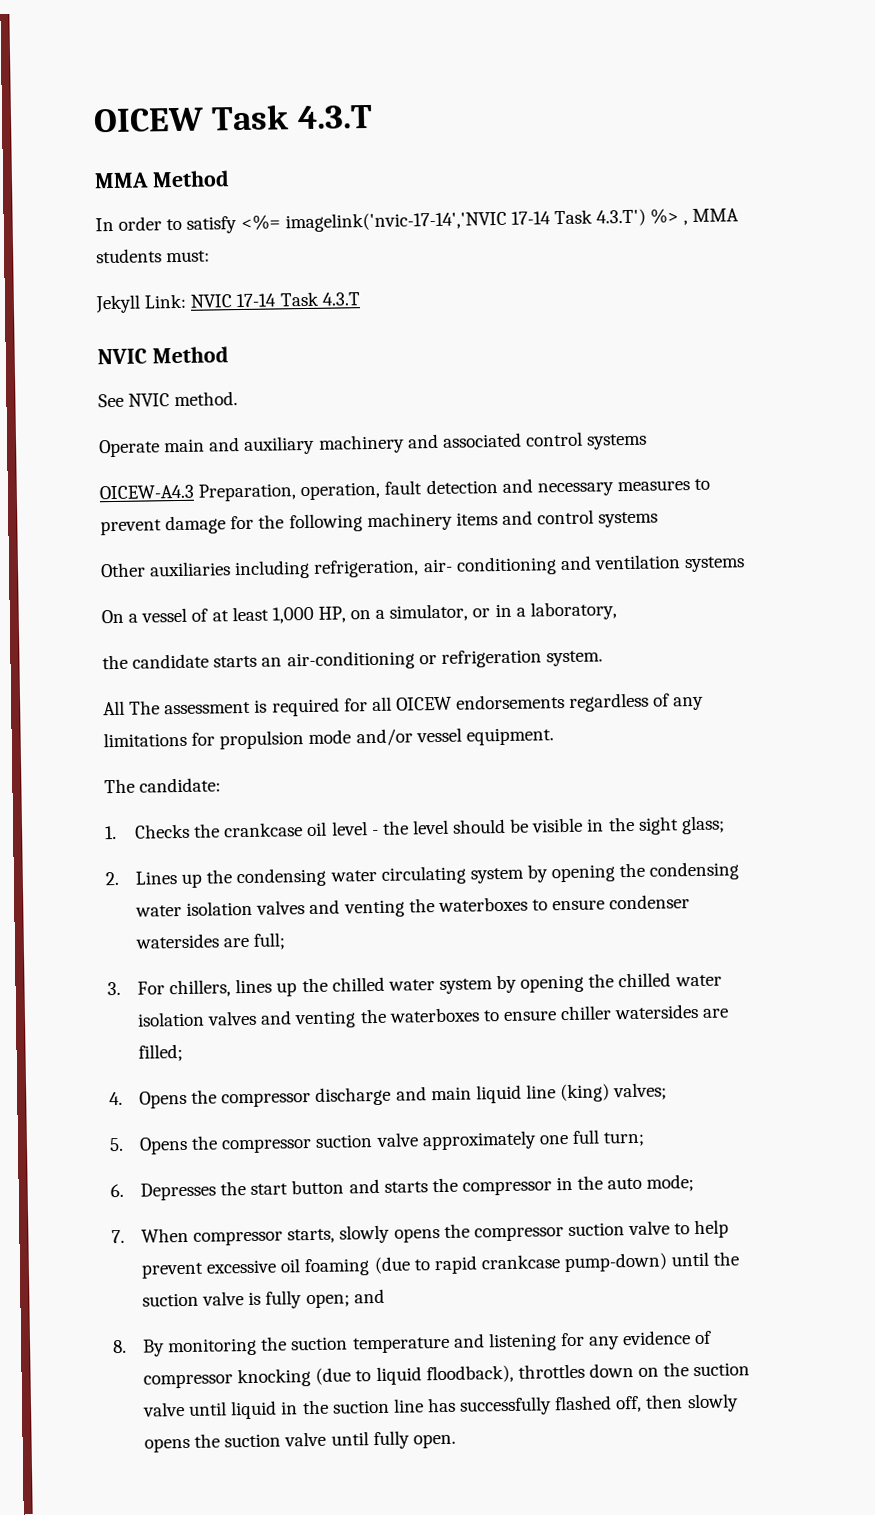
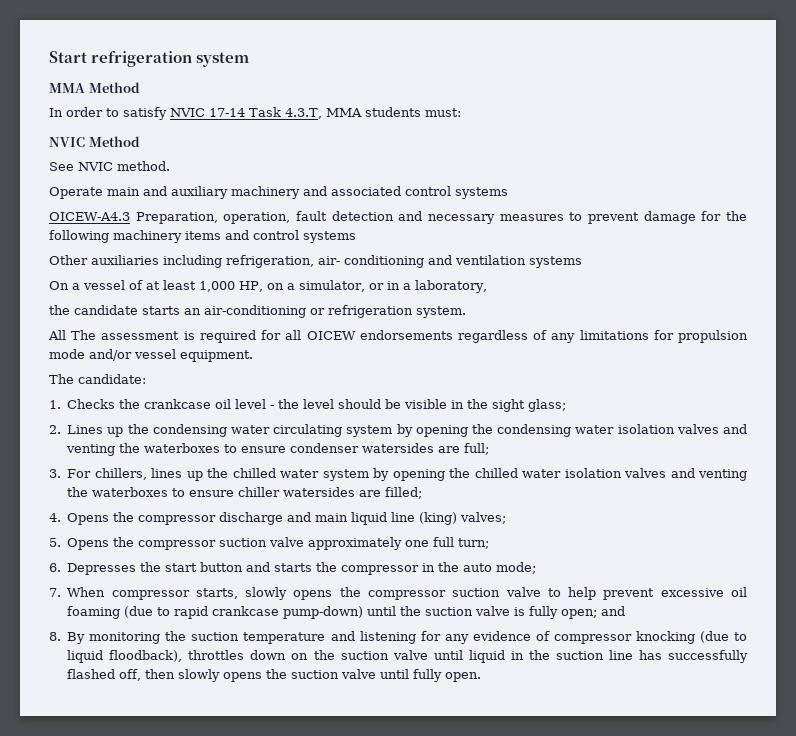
- OICEW Task 4.3.T
+ Start refrigeration system
- In order to satisfy <%= imagelink('nvic-17-14','NVIC 17-14 Task 4.3.T') %> , MMA students must:
- Jekyll Link: NVIC 17-14 Task 4.3.T
+ In order to satisfy NVIC 17-14 Task 4.3.T, MMA students must:

